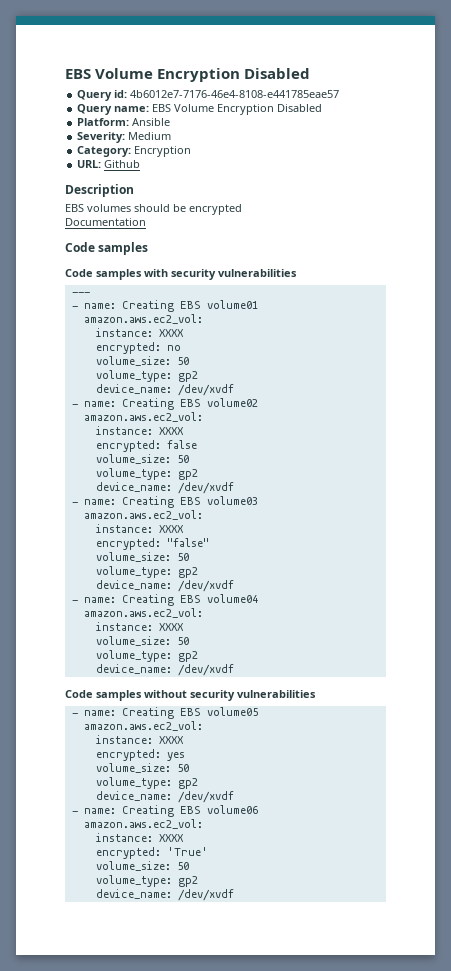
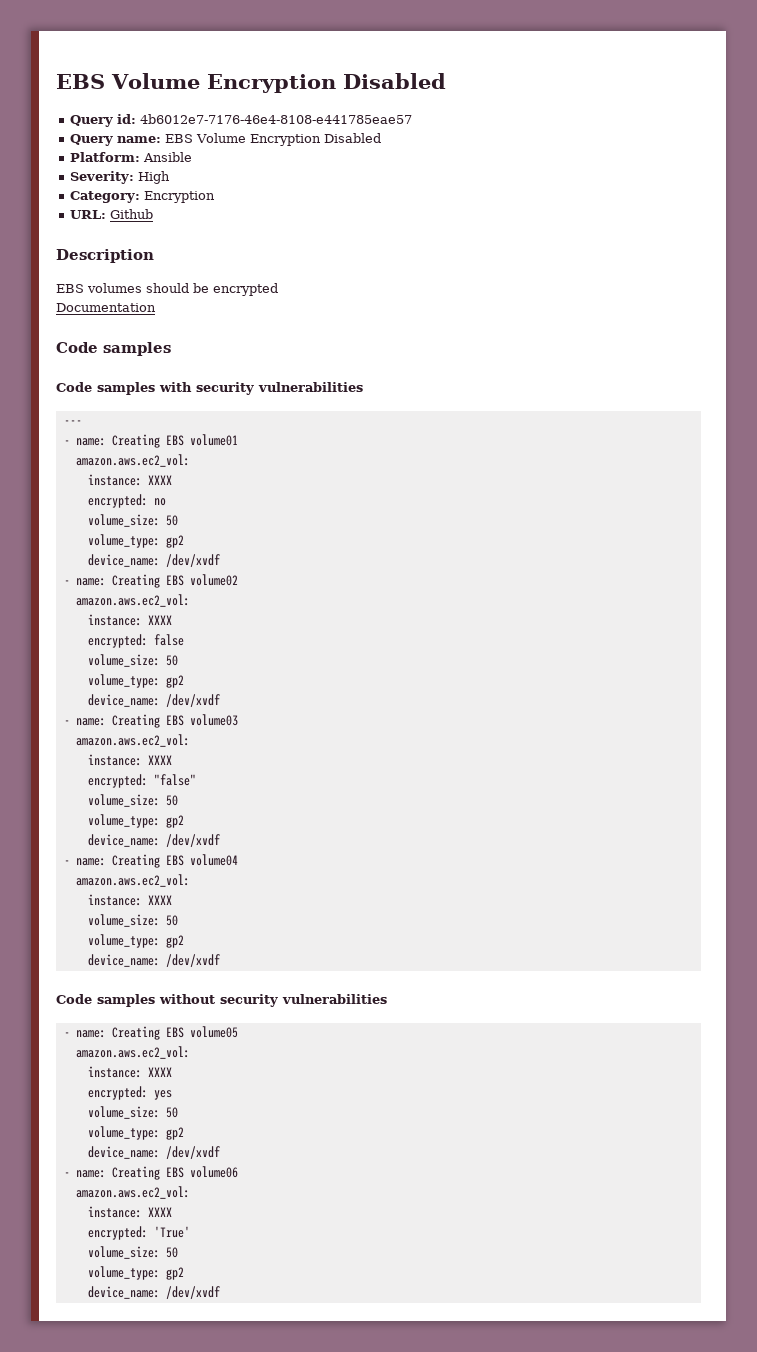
- Severity: Medium
+ Severity: High

